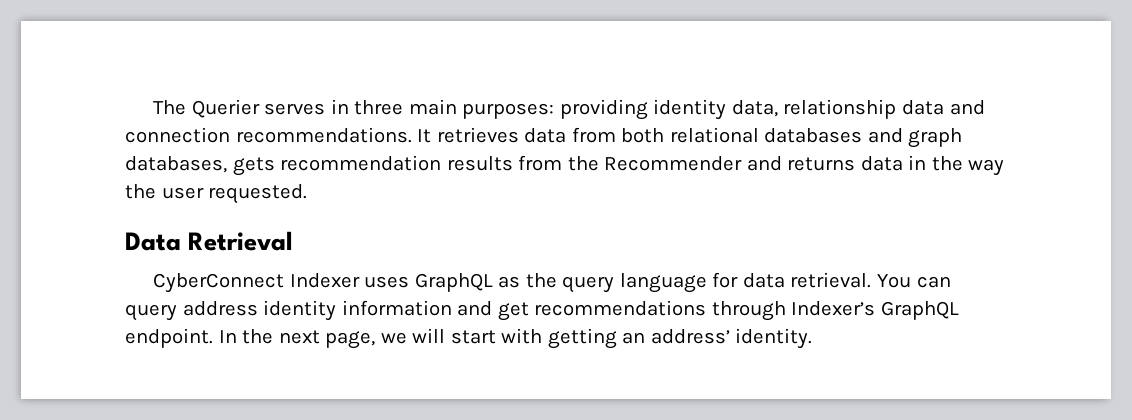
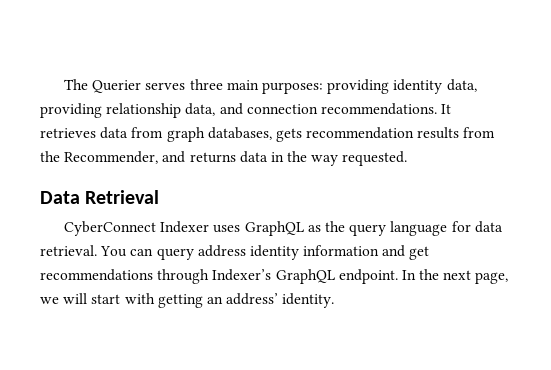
- The Querier serves in three main purposes: providing identity data, relationship data and connection recommendations.
+ The Querier serves three main purposes: providing identity data, providing relationship data, and connection recommendations.
- It retrieves data from both relational databases and graph databases, gets recommendation results from the Recommender and returns data in the way the user requested.
+ It retrieves data from graph databases, gets recommendation results from the Recommender, and returns data in the way requested.

